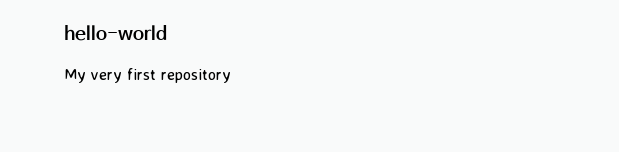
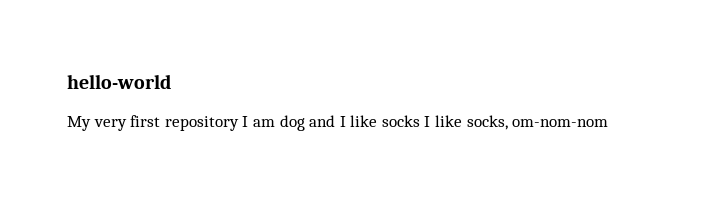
- My very first repository
+ My very first repository I am dog and I like socks I like socks, om-nom-nom

